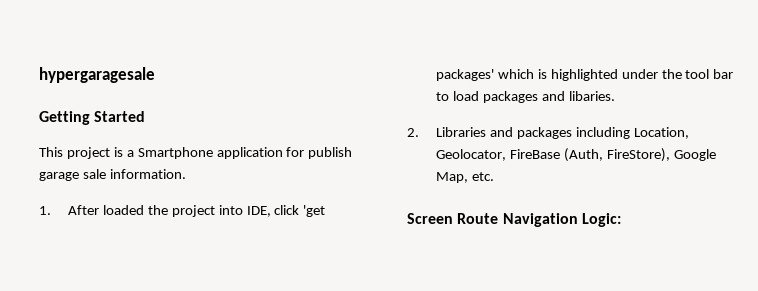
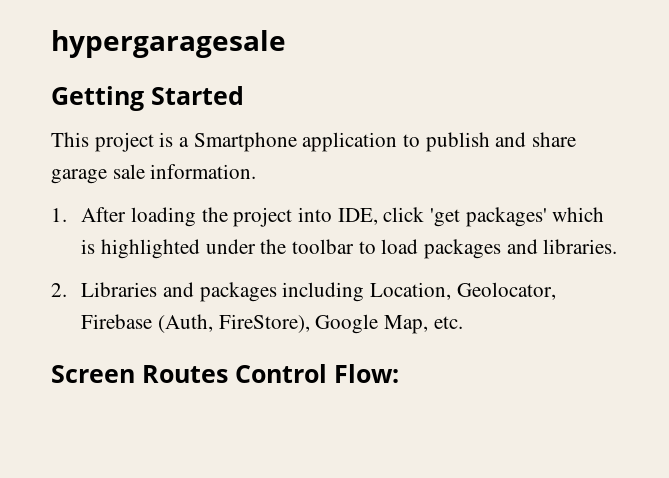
- This project is a Smartphone application for publish garage sale information.
+ This project is a Smartphone application to publish and share garage sale information.
- 1. After loaded the project into IDE, click 'get packages' which is highlighted under the tool bar to load packages and libaries.
+ 1. After loading the project into IDE, click 'get packages' which is highlighted under the toolbar to load packages and libraries.
- 2. Libraries and packages including Location, Geolocator, FireBase (Auth, FireStore), Google Map, etc.
+ 2. Libraries and packages including Location, Geolocator, Firebase (Auth, FireStore), Google Map, etc.
- Screen Route Navigation Logic:
+ Screen Routes Control Flow:

